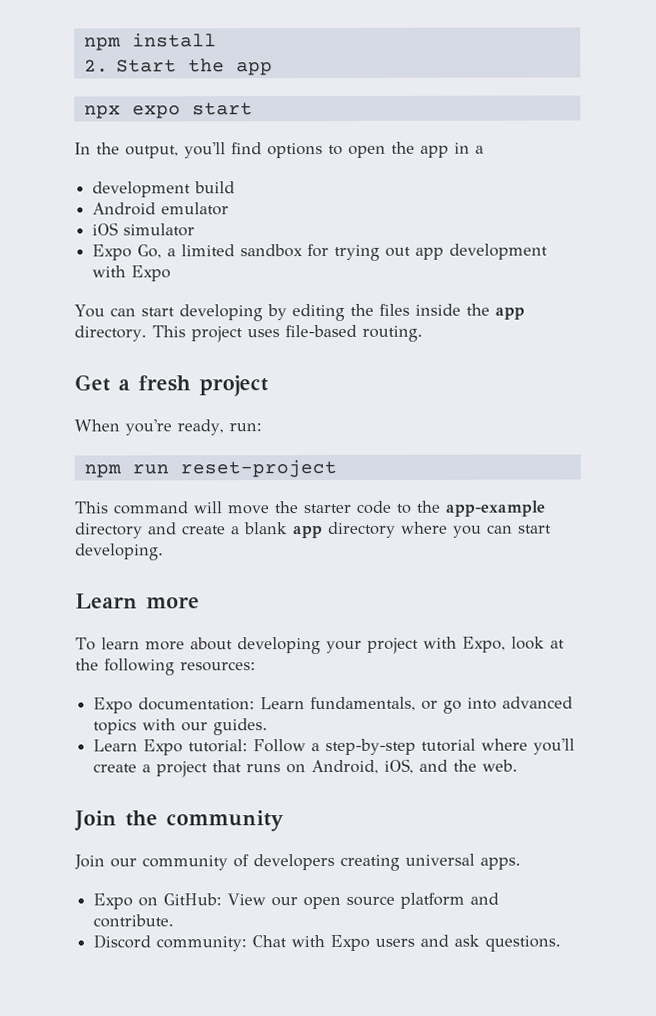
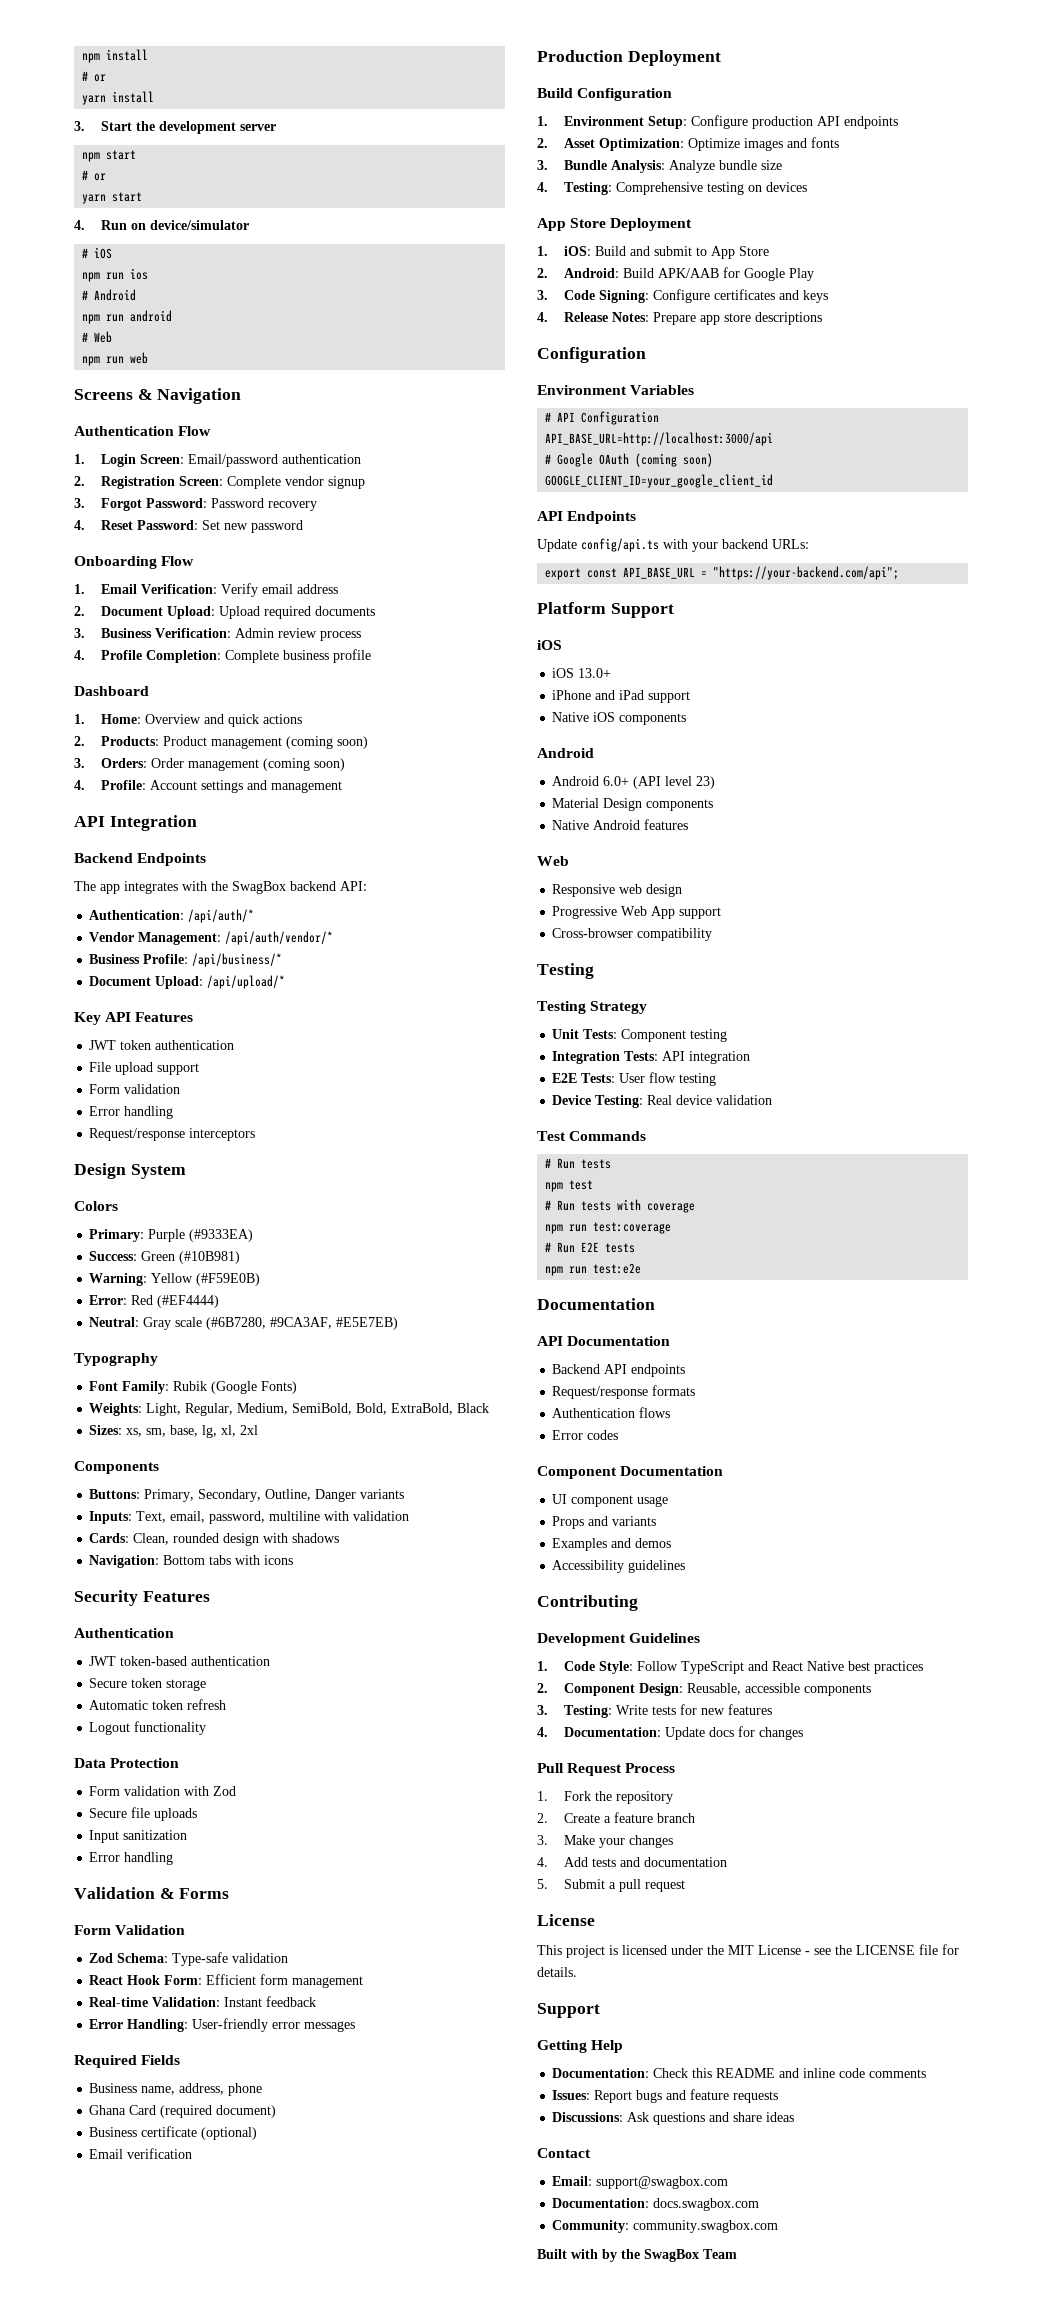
  npm install
- 2. Start the app
- npx expo start
- In the output, you'll find options to open the app in a
- development build
- Android emulator
- iOS simulator
- Expo Go, a limited sandbox for trying out app development with Expo
- You can start developing by editing the files inside the app directory. This project uses file-based routing.
- Get a fresh project
- When you're ready, run:
- npm run reset-project
- This command will move the starter code to the app-example directory and create a blank app directory where you can start developing.
- Learn more
- To learn more about developing your project with Expo, look at the following resources:
- Expo documentation: Learn fundamentals, or go into advanced topics with our guides.
- Learn Expo tutorial: Follow a step-by-step tutorial where you'll create a project that runs on Android, iOS, and the web.
- Join the community
- Join our community of developers creating universal apps.
- Expo on GitHub: View our open source platform and contribute.
- Discord community: Chat with Expo users and ask questions.
+ # or
+ yarn install
+ 3. Start the development server
+ npm start
+ # or
+ yarn start
+ 4. Run on device/simulator
+ # iOS
+ npm run ios
+ # Android
+ npm run android
+ # Web
+ npm run web
+ Screens & Navigation
+ Authentication Flow
+ 1. Login Screen: Email/password authentication
+ 2. Registration Screen: Complete vendor signup
+ 3. Forgot Password: Password recovery
+ 4. Reset Password: Set new password
+ Onboarding Flow
+ 1. Email Verification: Verify email address
+ 2. Document Upload: Upload required documents
+ 3. Business Verification: Admin review process
+ 4. Profile Completion: Complete business profile
+ Dashboard
+ 1. Home: Overview and quick actions
+ 2. Products: Product management (coming soon)
+ 3. Orders: Order management (coming soon)
+ 4. Profile: Account settings and management
+ API Integration
+ Backend Endpoints
+ The app integrates with the SwagBox backend API:
+ Authentication: /api/auth/*
+ Vendor Management: /api/auth/vendor/*
+ Business Profile: /api/business/*
+ Document Upload: /api/upload/*
+ Key API Features
+ JWT token authentication
+ File upload support
+ Form validation
+ Error handling
+ Request/response interceptors
+ Design System
+ Colors
+ Primary: Purple (#9333EA)
+ Success: Green (#10B981)
+ Warning: Yellow (#F59E0B)
+ Error: Red (#EF4444)
+ Neutral: Gray scale (#6B7280, #9CA3AF, #E5E7EB)
+ Typography
+ Font Family: Rubik (Google Fonts)
+ Weights: Light, Regular, Medium, SemiBold, Bold, ExtraBold, Black
+ Sizes: xs, sm, base, lg, xl, 2xl
+ Components
+ Buttons: Primary, Secondary, Outline, Danger variants
+ Inputs: Text, email, password, multiline with validation
+ Cards: Clean, rounded design with shadows
+ Navigation: Bottom tabs with icons
+ Security Features
+ Authentication
+ JWT token-based authentication
+ Secure token storage
+ Automatic token refresh
+ Logout functionality
+ Data Protection
+ Form validation with Zod
+ Secure file uploads
+ Input sanitization
+ Error handling
+ Validation & Forms
+ Form Validation
+ Zod Schema: Type-safe validation
+ React Hook Form: Efficient form management
+ Real-time Validation: Instant feedback
+ Error Handling: User-friendly error messages
+ Required Fields
+ Business name, address, phone
+ Ghana Card (required document)
+ Business certificate (optional)
+ Email verification
+ Production Deployment
+ Build Configuration
+ 1. Environment Setup: Configure production API endpoints
+ 2. Asset Optimization: Optimize images and fonts
+ 3. Bundle Analysis: Analyze bundle size
+ 4. Testing: Comprehensive testing on devices
+ App Store Deployment
+ 1. iOS: Build and submit to App Store
+ 2. Android: Build APK/AAB for Google Play
+ 3. Code Signing: Configure certificates and keys
+ 4. Release Notes: Prepare app store descriptions
+ Configuration
+ Environment Variables
+ # API Configuration
+ API_BASE_URL=http://localhost:3000/api
+ # Google OAuth (coming soon)
+ GOOGLE_CLIENT_ID=your_google_client_id
+ API Endpoints
+ Update config/api.ts with your backend URLs:
+ export const API_BASE_URL = "https://your-backend.com/api";
+ Platform Support
+ iOS
+ iOS 13.0+
+ iPhone and iPad support
+ Native iOS components
+ Android
+ Android 6.0+ (API level 23)
+ Material Design components
+ Native Android features
+ Web
+ Responsive web design
+ Progressive Web App support
+ Cross-browser compatibility
+ Testing
+ Testing Strategy
+ Unit Tests: Component testing
+ Integration Tests: API integration
+ E2E Tests: User flow testing
+ Device Testing: Real device validation
+ Test Commands
+ # Run tests
+ npm test
+ # Run tests with coverage
+ npm run test:coverage
+ # Run E2E tests
+ npm run test:e2e
+ Documentation
+ API Documentation
+ Backend API endpoints
+ Request/response formats
+ Authentication flows
+ Error codes
+ Component Documentation
+ UI component usage
+ Props and variants
+ Examples and demos
+ Accessibility guidelines
+ Contributing
+ Development Guidelines
+ 1. Code Style: Follow TypeScript and React Native best practices
+ 2. Component Design: Reusable, accessible components
+ 3. Testing: Write tests for new features
+ 4. Documentation: Update docs for changes
+ Pull Request Process
+ 1. Fork the repository
+ 2. Create a feature branch
+ 3. Make your changes
+ 4. Add tests and documentation
+ 5. Submit a pull request
+ License
+ This project is licensed under the MIT License - see the LICENSE file for details.
+ Support
+ Getting Help
+ Documentation: Check this README and inline code comments
+ Issues: Report bugs and feature requests
+ Discussions: Ask questions and share ideas
+ Contact
+ Email: support@swagbox.com
+ Documentation: docs.swagbox.com
+ Community: community.swagbox.com
+ Built with by the SwagBox Team

